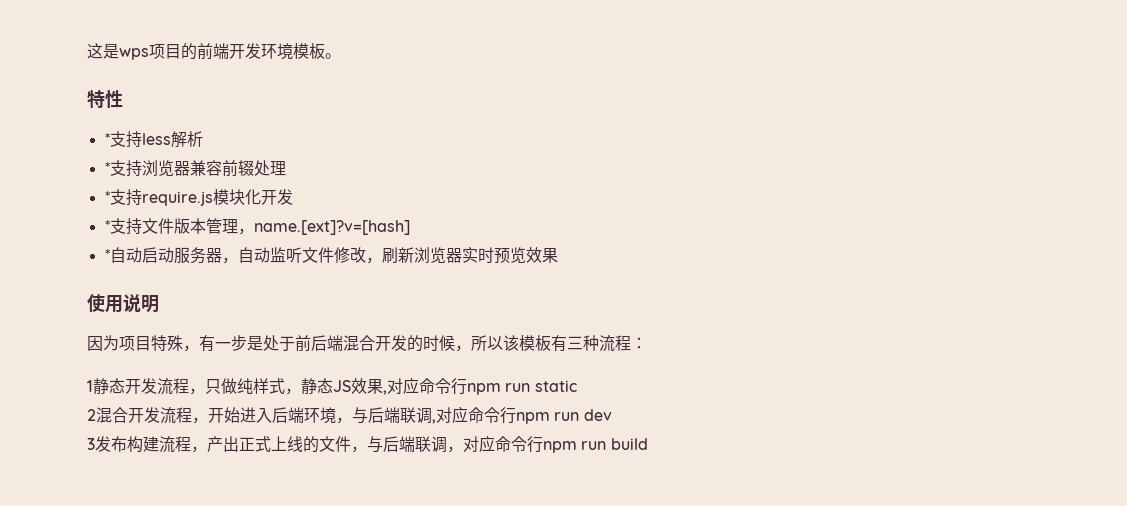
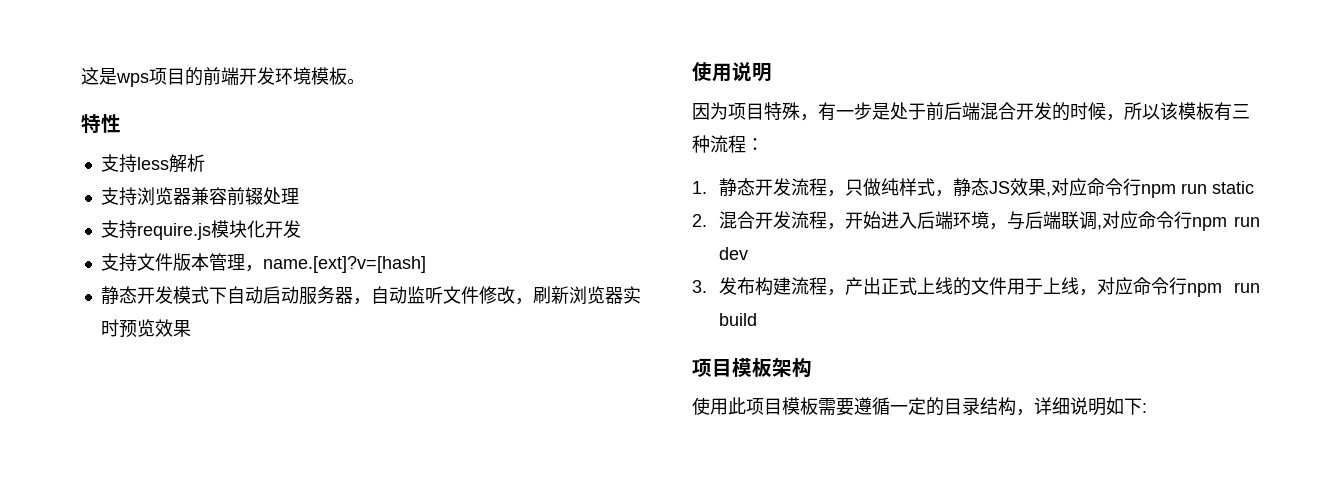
- *支持less解析
+ 支持less解析
- *支持浏览器兼容前辍处理
+ 支持浏览器兼容前辍处理
- *支持require.js模块化开发
+ 支持require.js模块化开发
- *支持文件版本管理，name.[ext]?v=[hash]
+ 支持文件版本管理，name.[ext]?v=[hash]
- *自动启动服务器，自动监听文件修改，刷新浏览器实时预览效果
+ 静态开发模式下自动启动服务器，自动监听文件修改，刷新浏览器实时预览效果
- 1静态开发流程，只做纯样式，静态JS效果,对应命令行npm run static
+ 1.静态开发流程，只做纯样式，静态JS效果,对应命令行npm run static
- 2混合开发流程，开始进入后端环境，与后端联调,对应命令行npm run dev
+ 2.混合开发流程，开始进入后端环境，与后端联调,对应命令行npm run dev
- 3发布构建流程，产出正式上线的文件，与后端联调，对应命令行npm run build
+ 3.发布构建流程，产出正式上线的文件用于上线，对应命令行npm run build
+ 项目模板架构
+ 使用此项目模板需要遵循一定的目录结构，详细说明如下:

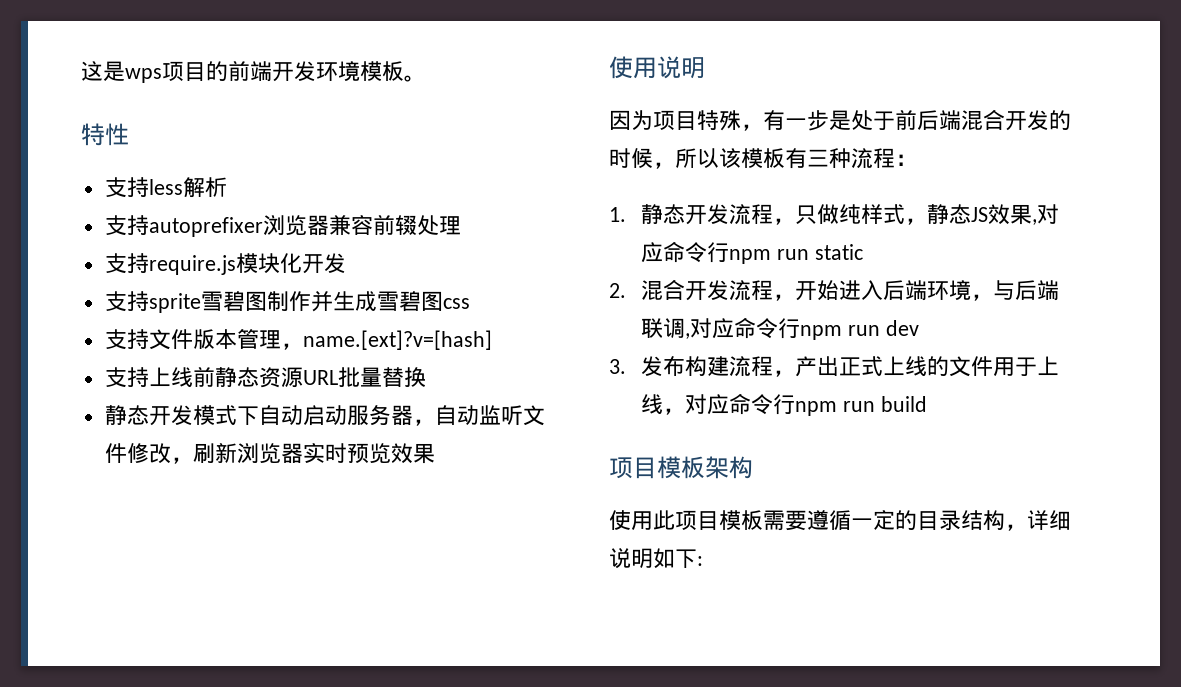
- 支持浏览器兼容前辍处理
+ 支持autoprefixer浏览器兼容前辍处理
+ 支持sprite雪碧图制作并生成雪碧图css
+ 支持上线前静态资源URL批量替换

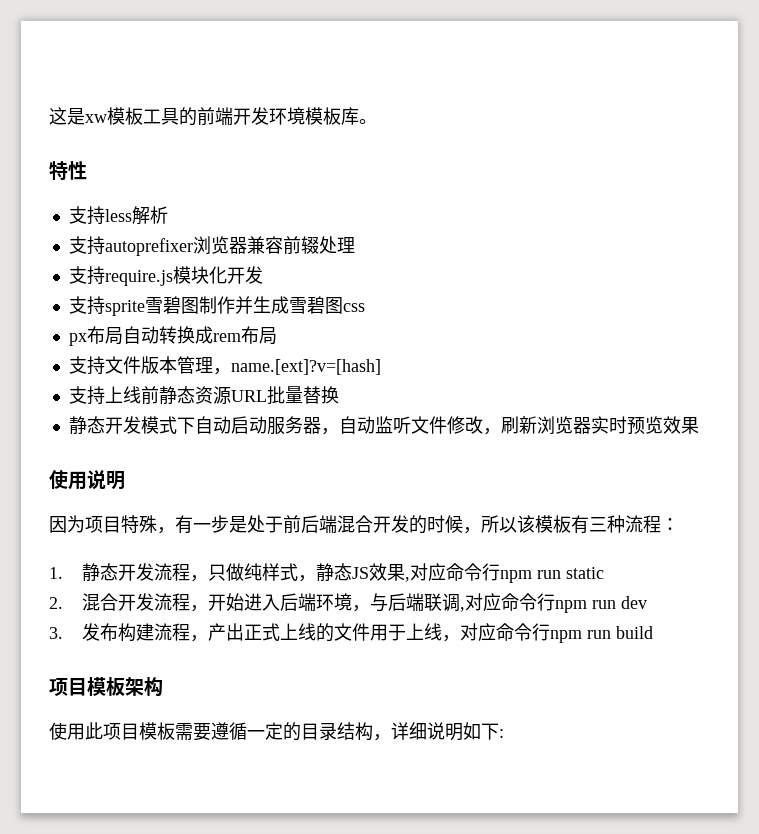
- 这是wps项目的前端开发环境模板。
+ 这是xw模板工具的前端开发环境模板库。
+ px布局自动转换成rem布局

